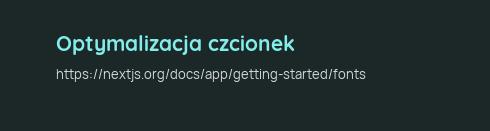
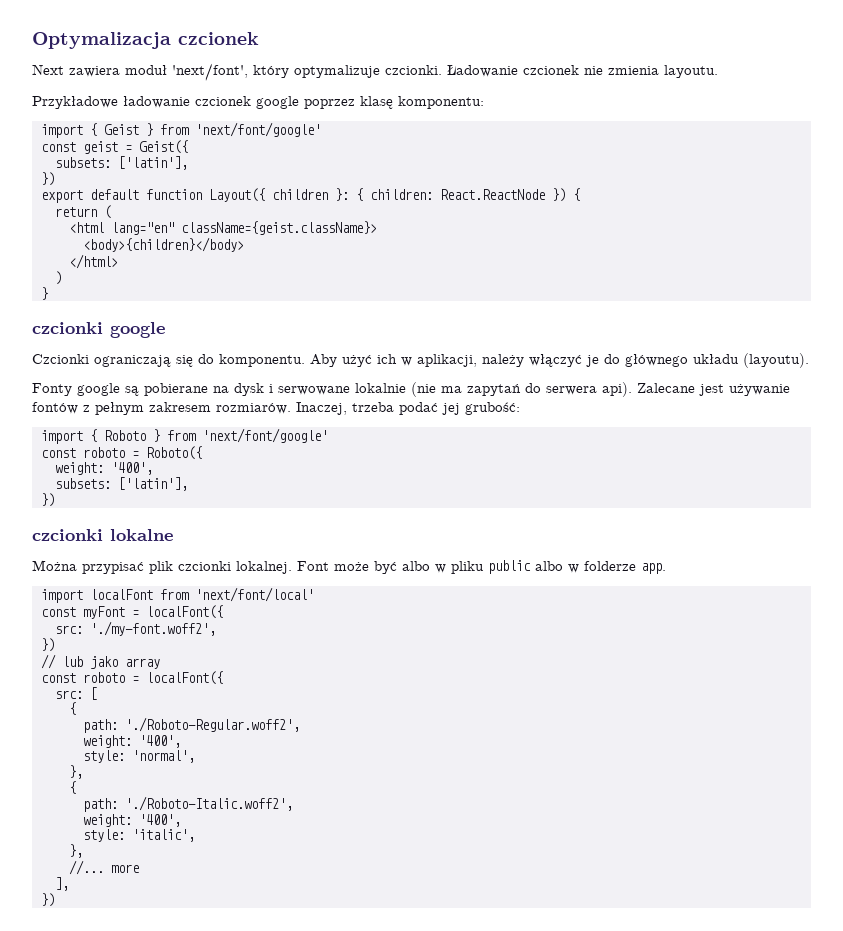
- https://nextjs.org/docs/app/getting-started/fonts
+ Next zawiera moduł 'next/font', który optymalizuje czcionki. Ładowanie czcionek nie zmienia layoutu.
+ Przykładowe ładowanie czcionek google poprzez klasę komponentu:
+ import { Geist } from 'next/font/google'
+ const geist = Geist({
+ subsets: ['latin'],
+ })
+ export default function Layout({ children }: { children: React.ReactNode }) {
+ return (
+ <html lang="en" className={geist.className}>
+ <body>{children}</body>
+ </html>
+ )
+ }
+ czcionki google
+ Czcionki ograniczają się do komponentu. Aby użyć ich w aplikacji, należy włączyć je do głównego układu (layoutu).
+ Fonty google są pobierane na dysk i serwowane lokalnie (nie ma zapytań do serwera api). Zalecane jest używanie fontów z pełnym zakresem rozmiarów. Inaczej, trzeba podać jej grubość:
+ import { Roboto } from 'next/font/google'
+ const roboto = Roboto({
+ weight: '400',
+ subsets: ['latin'],
+ })
+ czcionki lokalne
+ Można przypisać plik czcionki lokalnej. Font może być albo w pliku public albo w folderze app.
+ import localFont from 'next/font/local'
+ const myFont = localFont({
+ src: './my-font.woff2',
+ })
+ // lub jako array
+ const roboto = localFont({
+ src: [
+ {
+ path: './Roboto-Regular.woff2',
+ weight: '400',
+ style: 'normal',
+ },
+ {
+ path: './Roboto-Italic.woff2',
+ weight: '400',
+ style: 'italic',
+ },
+ //... more
+ ],
+ })

